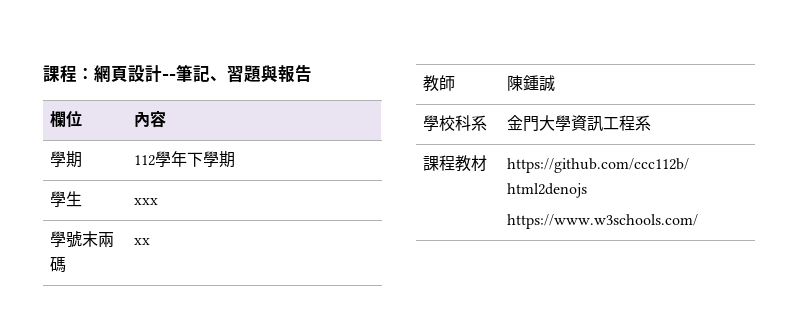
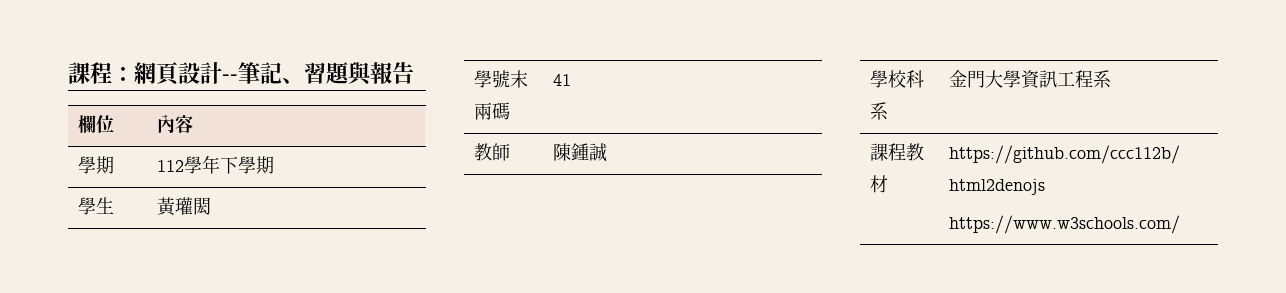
- 學生 | xxx
+ 學生 | 黃瓘閎
- 學號末兩碼 | xx
+ 學號末兩碼 | 41

